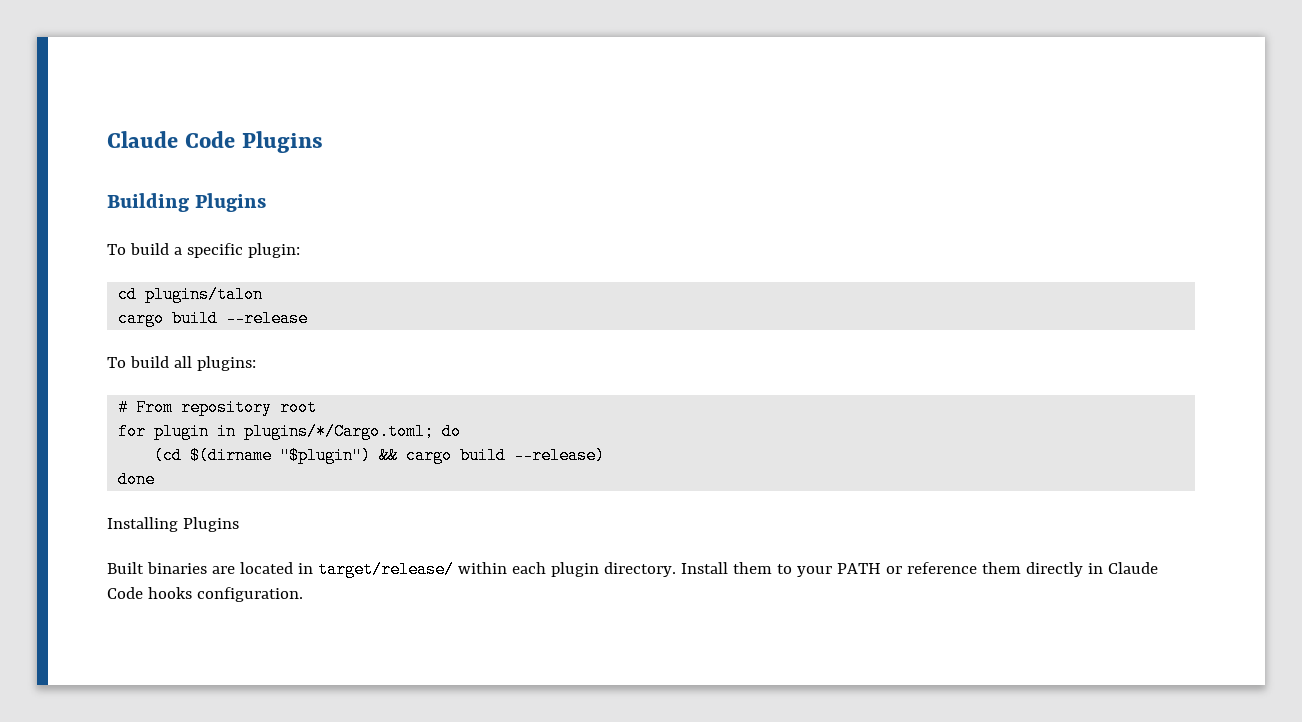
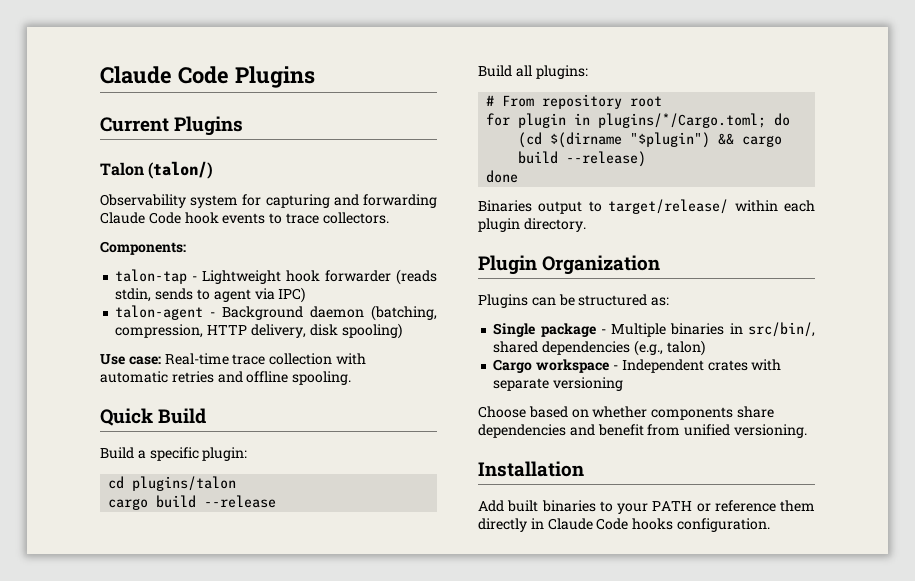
- Building Plugins
- To build a specific plugin:
+ Current Plugins
+ Talon (talon/)
+ Observability system for capturing and forwarding Claude Code hook events to trace collectors.
+ Components:
+ talon-tap - Lightweight hook forwarder (reads stdin, sends to agent via IPC)
+ talon-agent - Background daemon (batching, compression, HTTP delivery, disk spooling)
+ Use case: Real-time trace collection with automatic retries and offline spooling.
+ Quick Build
+ Build a specific plugin:
- To build all plugins:
+ Build all plugins:
- Installing Plugins
- Built binaries are located in target/release/ within each plugin directory. Install them to your PATH or reference them directly in Claude Code hooks configuration.
+ Binaries output to target/release/ within each plugin directory.
+ Plugin Organization
+ Plugins can be structured as:
+ Single package - Multiple binaries in src/bin/, shared dependencies (e.g., talon)
+ Cargo workspace - Independent crates with separate versioning
+ Choose based on whether components share dependencies and benefit from unified versioning.
+ Installation
+ Add built binaries to your PATH or reference them directly in Claude Code hooks configuration.

